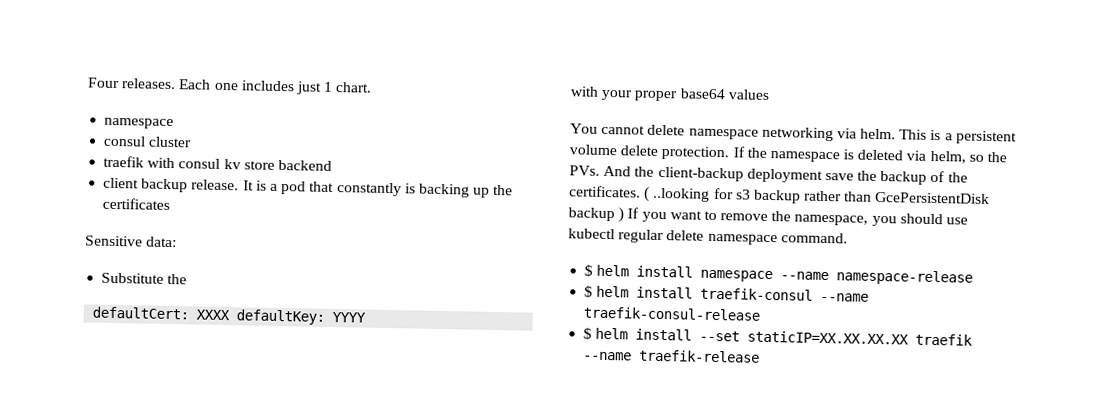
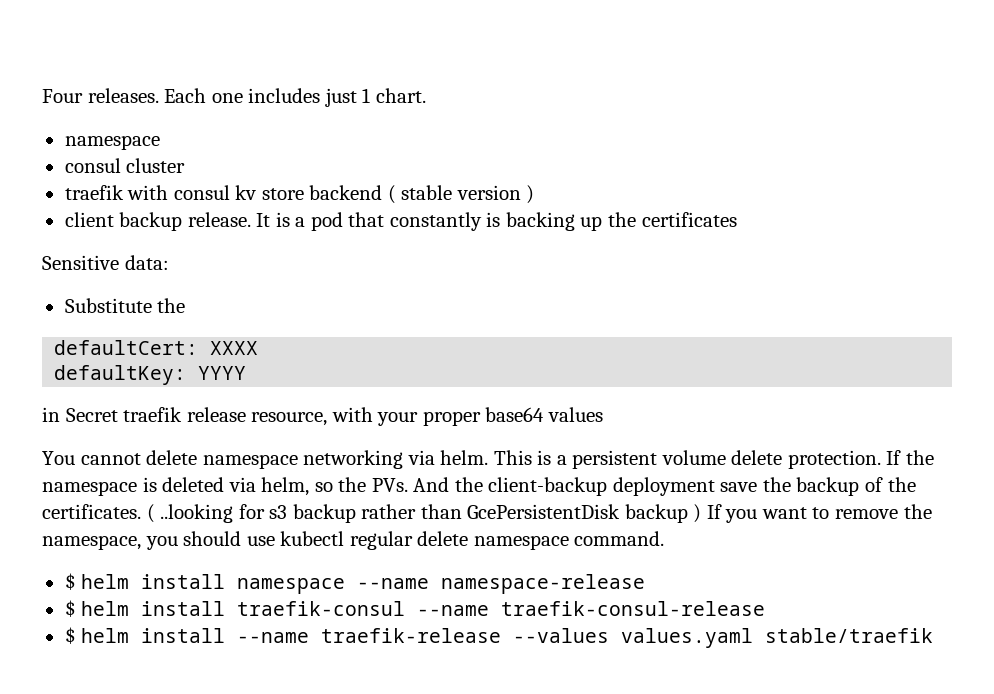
- traefik with consul kv store backend
+ traefik with consul kv store backend ( stable version )
- defaultCert: XXXX defaultKey: YYYY
+ defaultCert: XXXX
+ defaultKey: YYYY
- with your proper base64 values
+ in Secret traefik release resource, with your proper base64 values
- $ helm install --set staticIP=XX.XX.XX.XX traefik --name traefik-release
+ $ helm install --name traefik-release --values values.yaml stable/traefik

